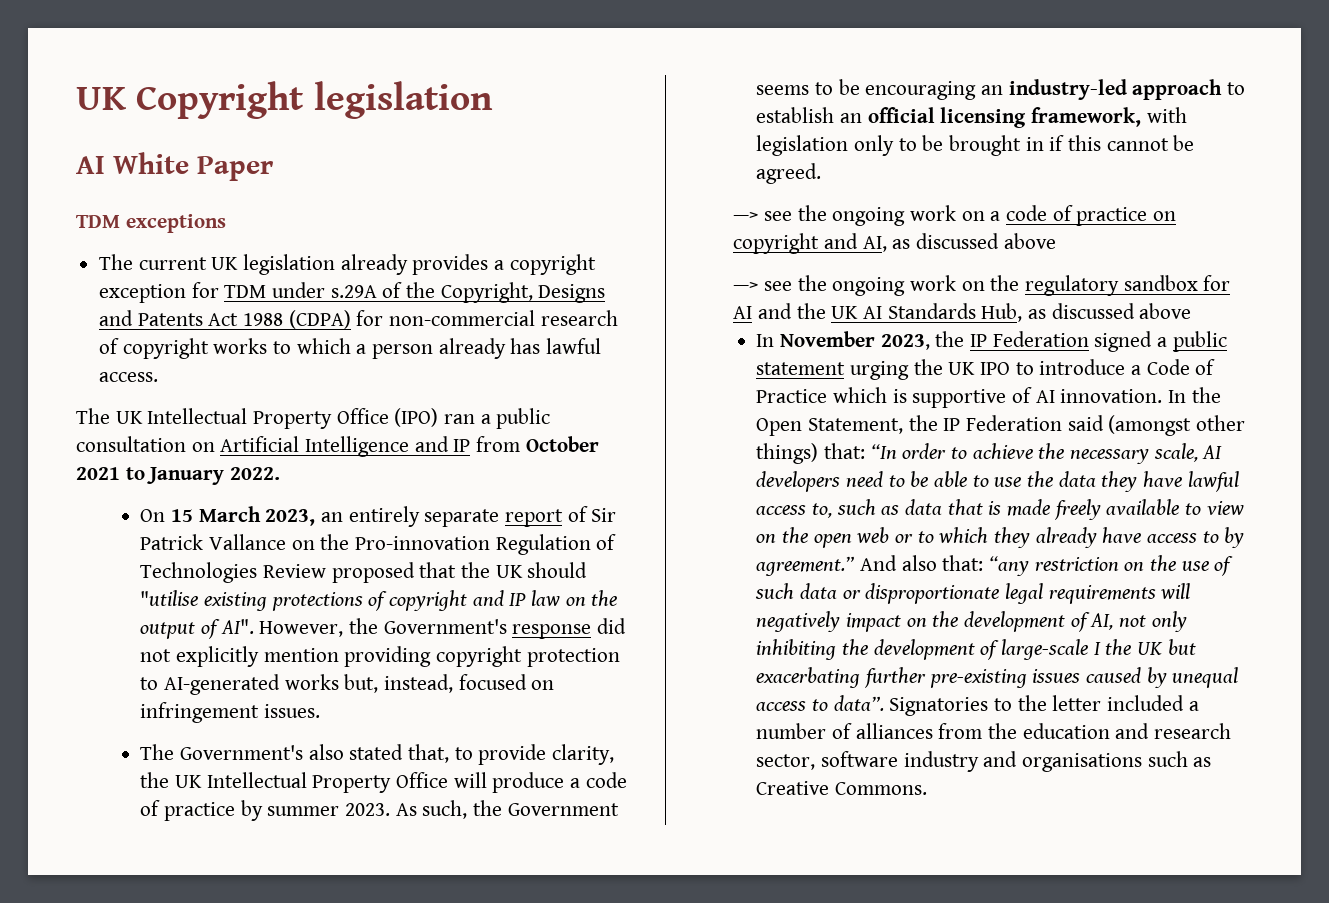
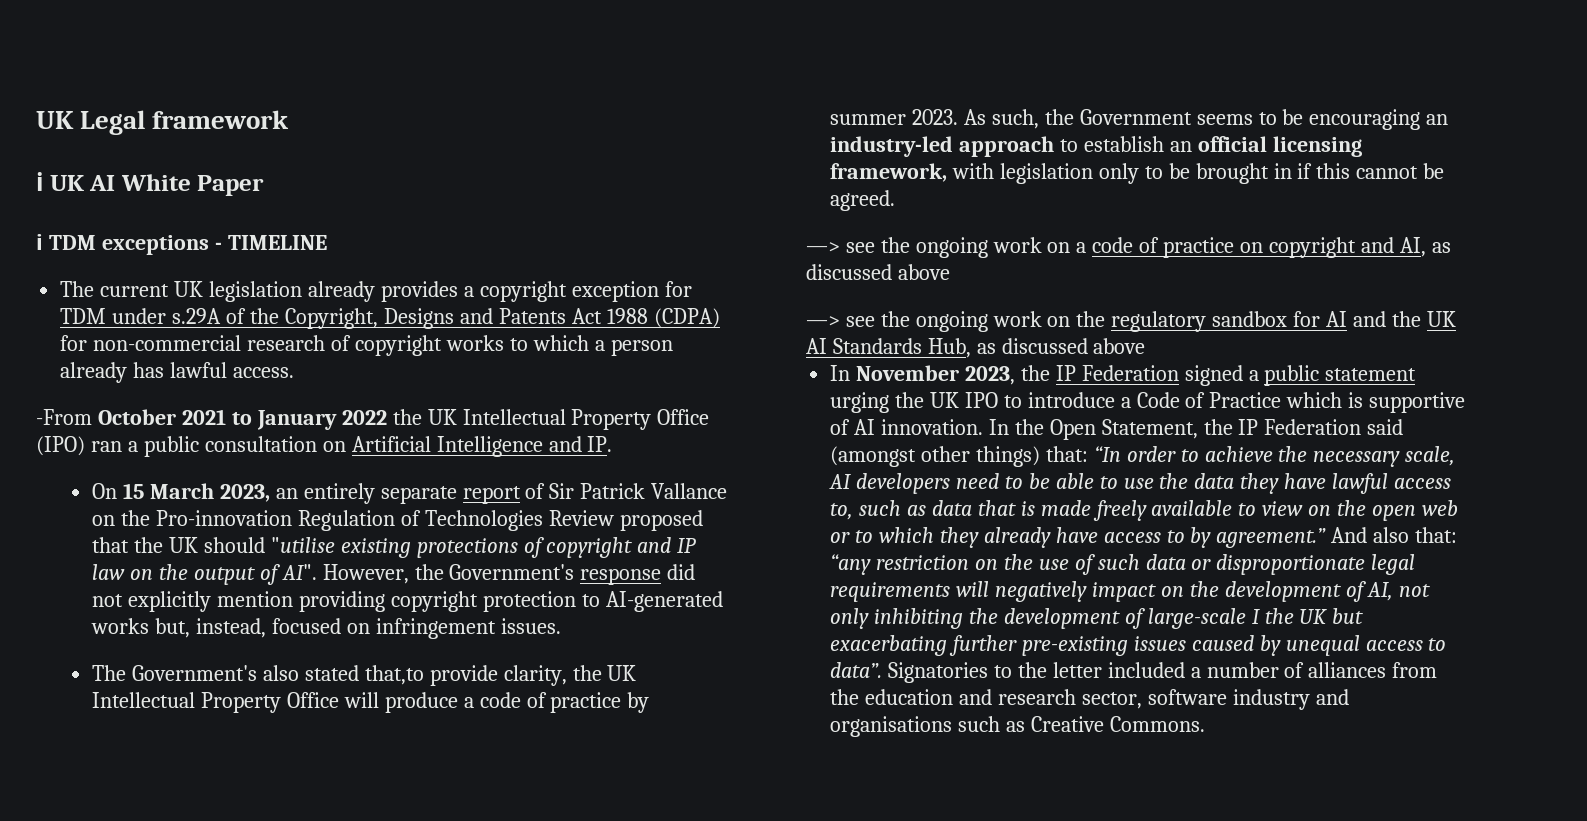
- UK Copyright legislation
- AI White Paper
+ UK Legal framework
+ ℹ UK AI White Paper
- TDM exceptions
+ ℹ TDM exceptions - TIMELINE
- The UK Intellectual Property Office (IPO) ran a public consultation on Artificial Intelligence and IP from October 2021 to January 2022.
+ -From October 2021 to January 2022 the UK Intellectual Property Office (IPO) ran a public consultation on Artificial Intelligence and IP.
- The Government's also stated that, to provide clarity, the UK Intellectual Property Office will produce a code of practice by summer 2023.
+ The Government's also stated that,to provide clarity, the UK Intellectual Property Office will produce a code of practice by summer 2023.

